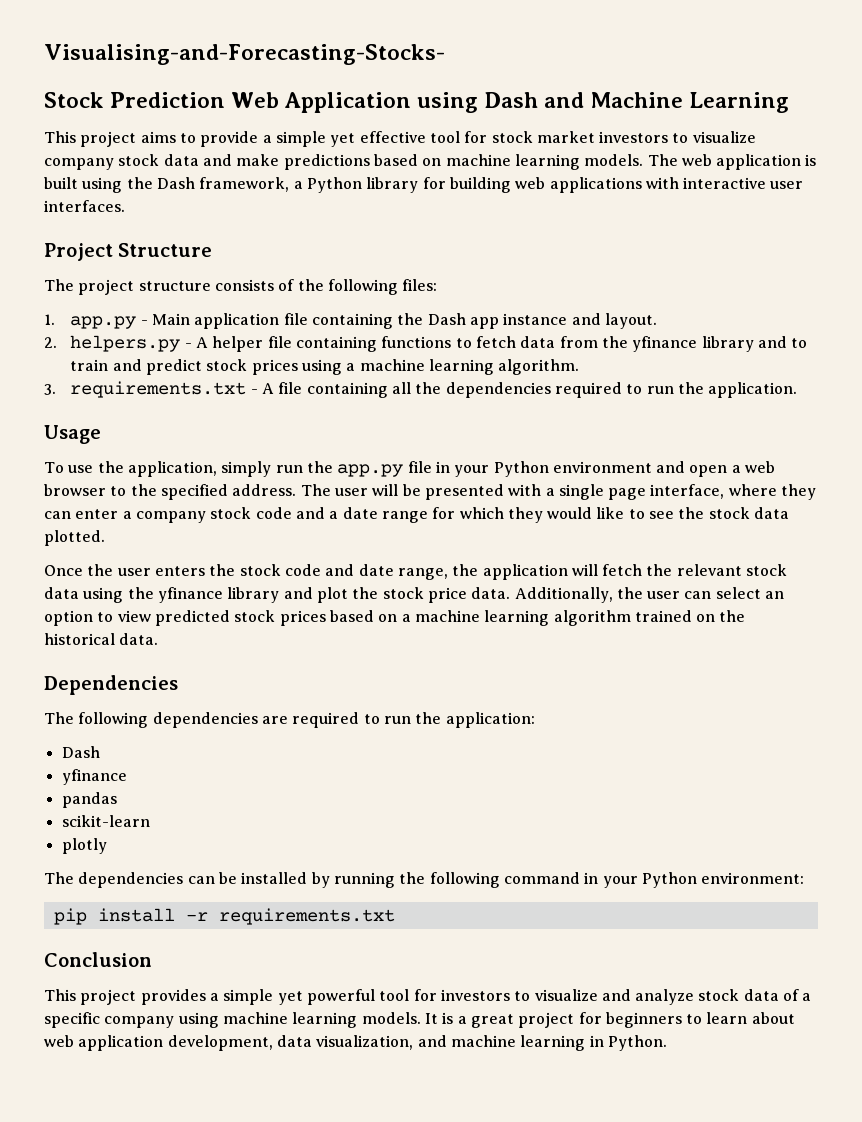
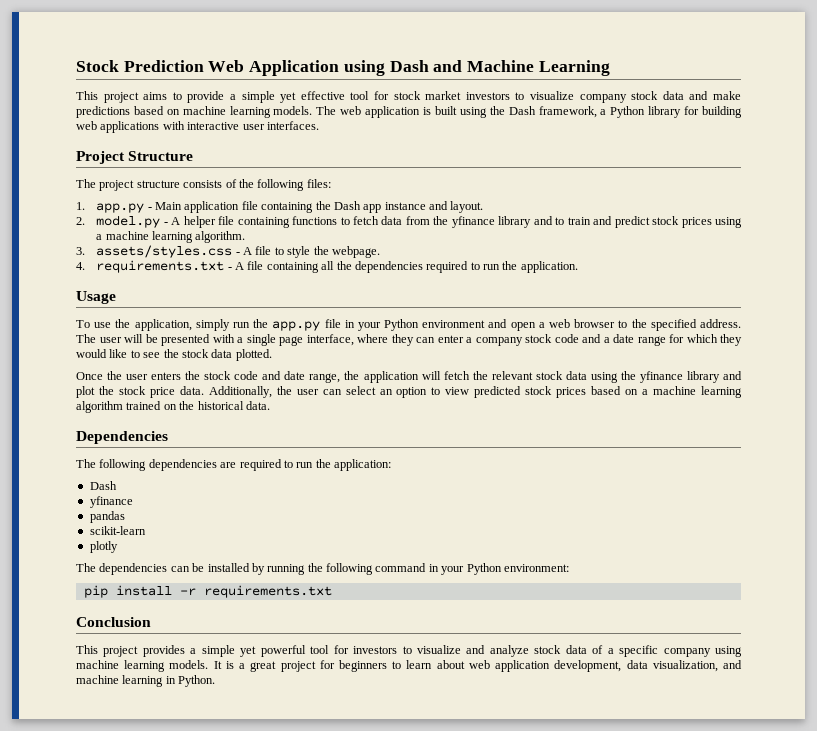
- Visualising-and-Forecasting-Stocks-
- 2. helpers.py - A helper file containing functions to fetch data from the yfinance library and to train and predict stock prices using a machine learning algorithm.
+ 2. model.py - A helper file containing functions to fetch data from the yfinance library and to train and predict stock prices using a machine learning algorithm.
- 3. requirements.txt - A file containing all the dependencies required to run the application.
+ 3. assets/styles.css - A file to style the webpage.
+ 4. requirements.txt - A file containing all the dependencies required to run the application.

